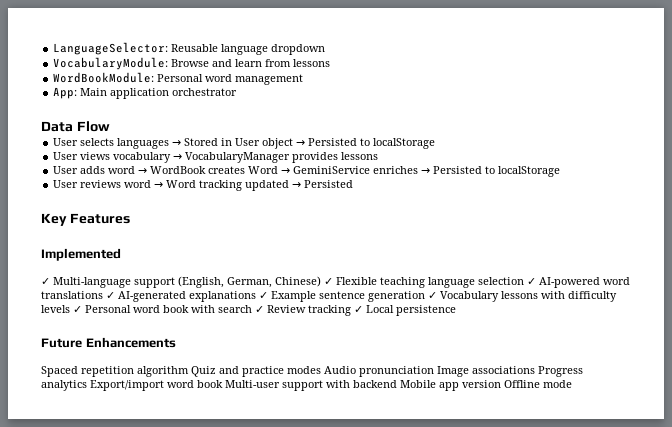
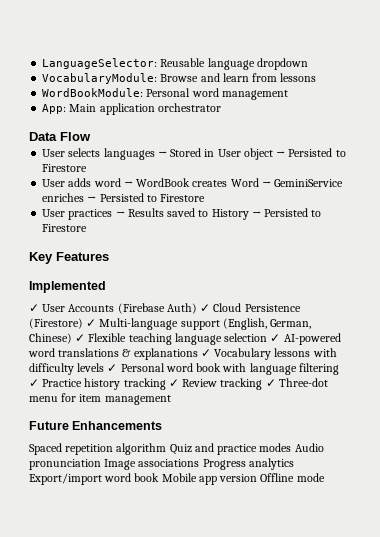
- User selects languages → Stored in User object → Persisted to localStorage
- User views vocabulary → VocabularyManager provides lessons
+ User selects languages → Stored in User object → Persisted to Firestore
- User adds word → WordBook creates Word → GeminiService enriches → Persisted to localStorage
- User reviews word → Word tracking updated → Persisted
+ User adds word → WordBook creates Word → GeminiService enriches → Persisted to Firestore
+ User practices → Results saved to History → Persisted to Firestore
- ✓ Multi-language support (English, German, Chinese) ✓ Flexible teaching language selection ✓ AI-powered word translations ✓ AI-generated explanations ✓ Example sentence generation ✓ Vocabulary lessons with difficulty levels ✓ Personal word book with search ✓ Review tracking ✓ Local persistence
+ ✓ User Accounts (Firebase Auth) ✓ Cloud Persistence (Firestore) ✓ Multi-language support (English, German, Chinese) ✓ Flexible teaching language selection ✓ AI-powered word translations & explanations ✓ Vocabulary lessons with difficulty levels ✓ Personal word book with language filtering ✓ Practice history tracking ✓ Review tracking ✓ Three-dot menu for item management
- Spaced repetition algorithm Quiz and practice modes Audio pronunciation Image associations Progress analytics Export/import word book Multi-user support with backend Mobile app version Offline mode
+ Spaced repetition algorithm Quiz and practice modes Audio pronunciation Image associations Progress analytics Export/import word book Mobile app version Offline mode

